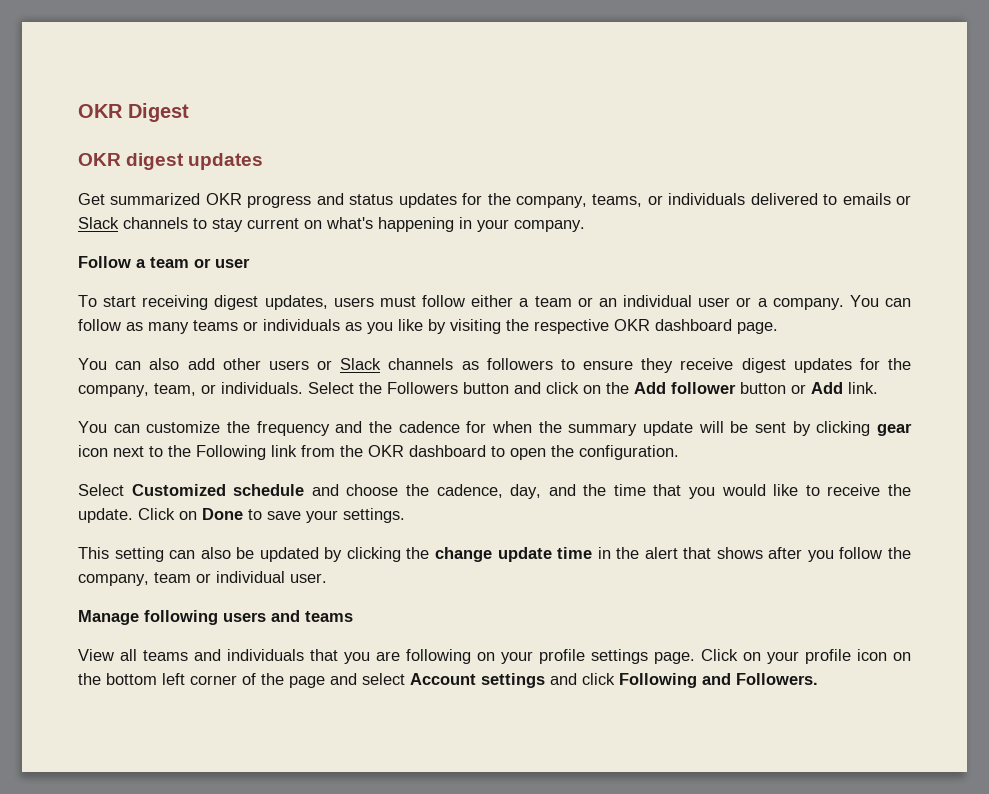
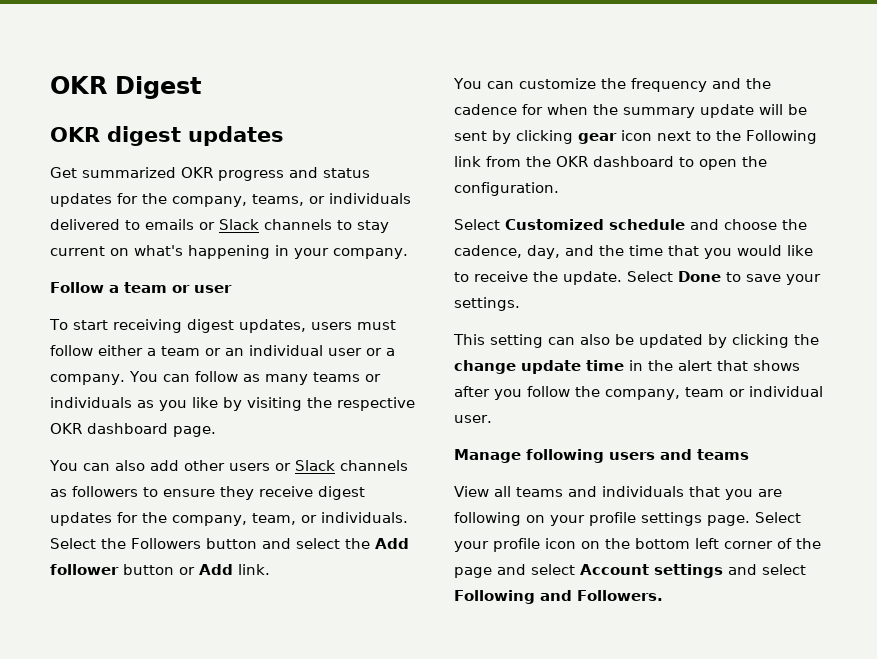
- Select the Followers button and click on the Add follower button or Add link.
+ Select the Followers button and select the Add follower button or Add link.
- Click on Done to save your settings.
+ Select Done to save your settings.
- Click on your profile icon on the bottom left corner of the page and select Account settings and click Following and Followers.
+ Select your profile icon on the bottom left corner of the page and select Account settings and select Following and Followers.

